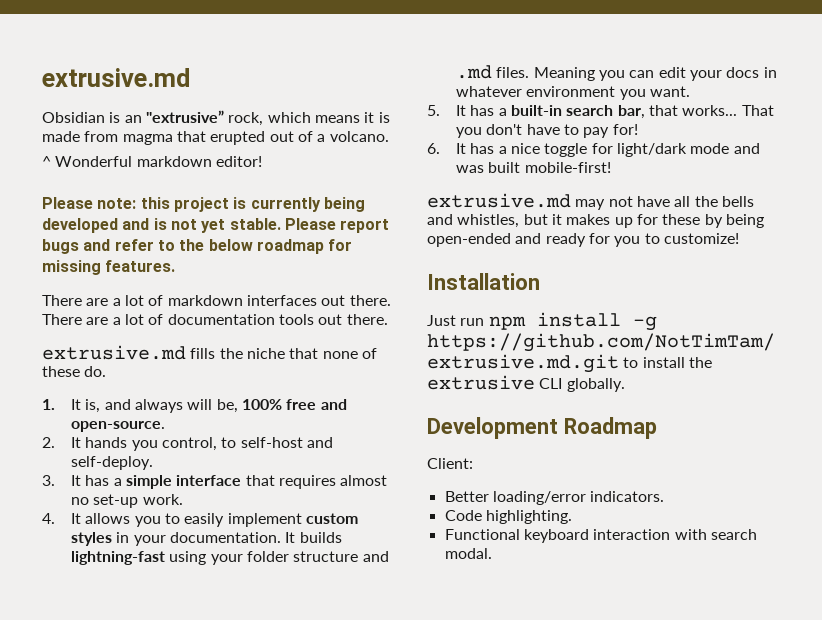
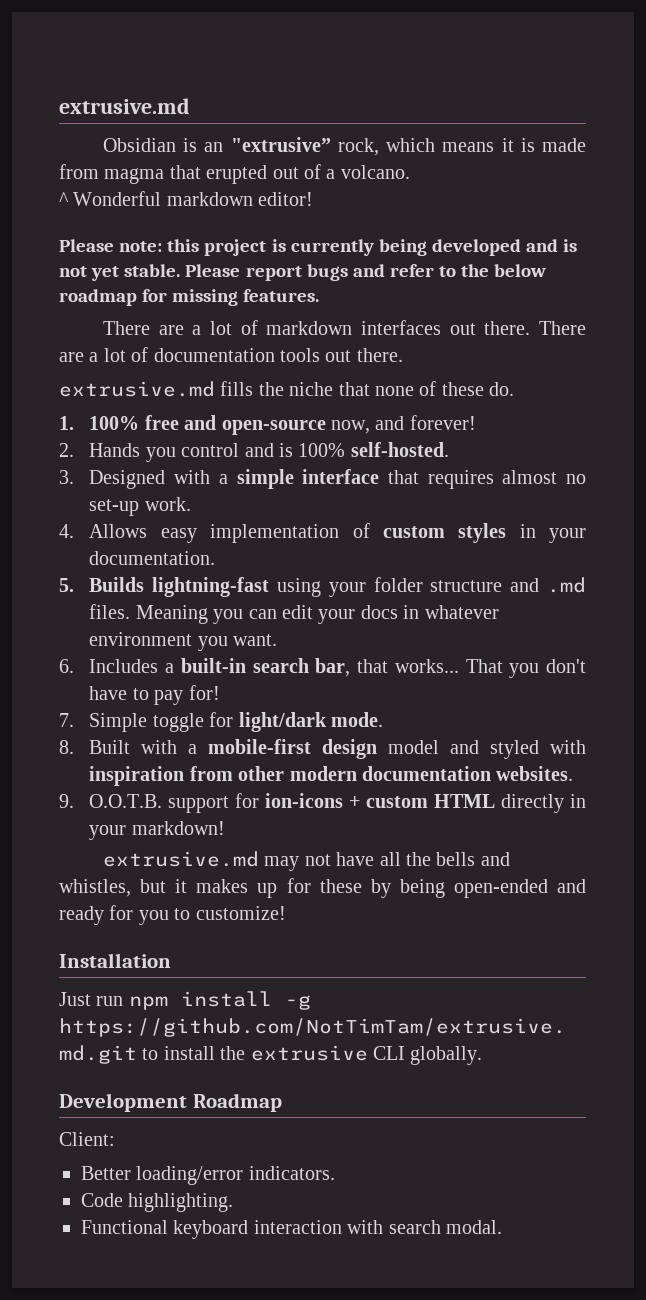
- 1. It is, and always will be, 100% free and open-source.
- 2. It hands you control, to self-host and self-deploy.
+ 1. 100% free and open-source now, and forever!
+ 2. Hands you control and is 100% self-hosted.
- 3. It has a simple interface that requires almost no set-up work.
+ 3. Designed with a simple interface that requires almost no set-up work.
- 4. It allows you to easily implement custom styles in your documentation. It builds lightning-fast using your folder structure and .md files.
+ 4. Allows easy implementation of custom styles in your documentation.
+ 5. Builds lightning-fast using your folder structure and .md files.
- 5. It has a built-in search bar, that works...
+ 6. Includes a built-in search bar, that works...
- 6. It has a nice toggle for light/dark mode and was built mobile-first!
+ 7. Simple toggle for light/dark mode.
+ 8. Built with a mobile-first design model and styled with inspiration from other modern documentation websites.
+ 9. O.O.T.B. support for ion-icons + custom HTML directly in your markdown!

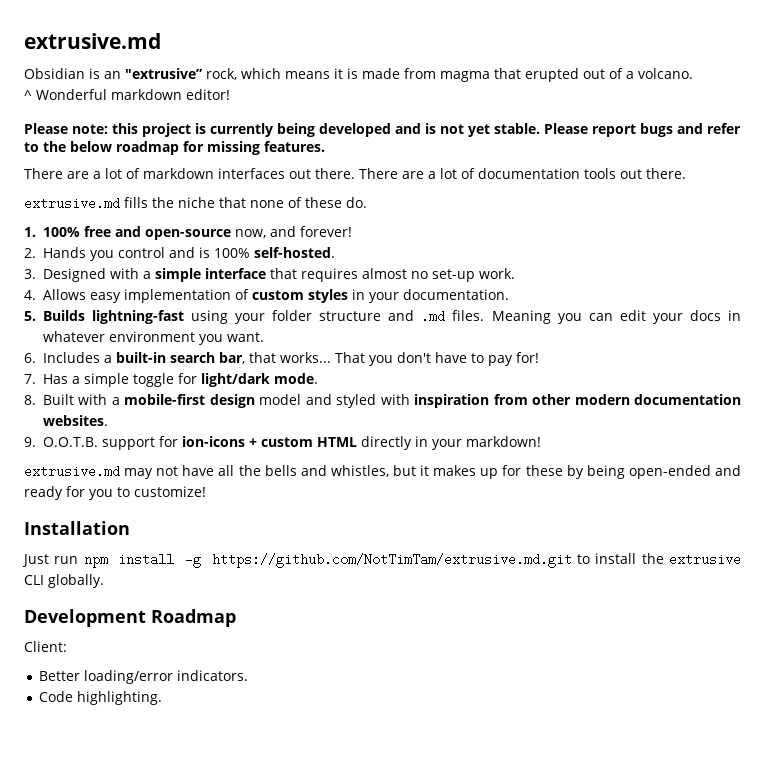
- 7. Simple toggle for light/dark mode.
+ 7. Has a simple toggle for light/dark mode.
- Functional keyboard interaction with search modal.

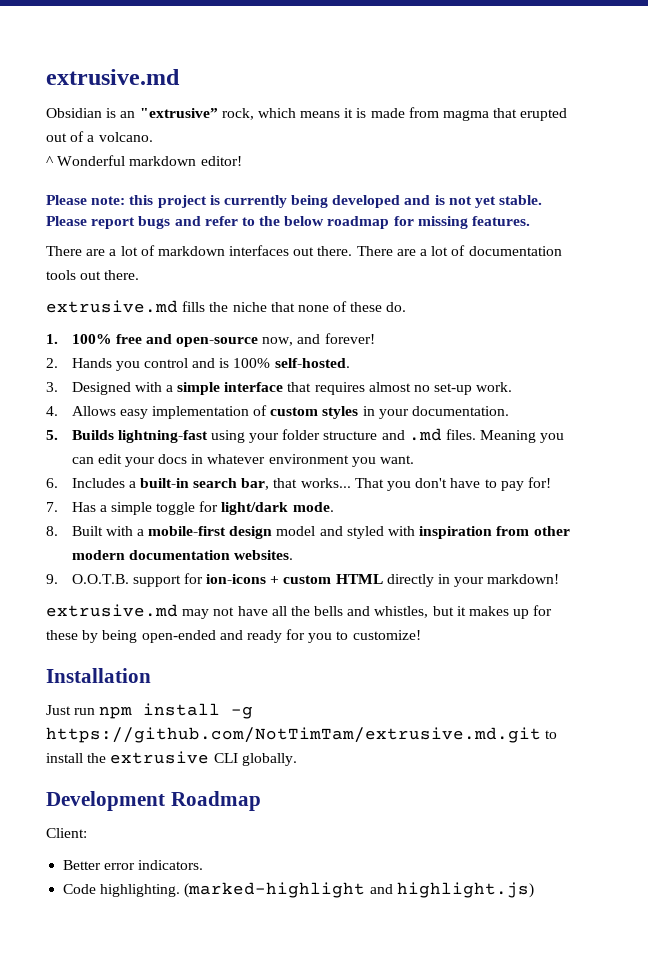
- Better loading/error indicators.
+ Better error indicators.
+ (marked-highlight and highlight.js)

